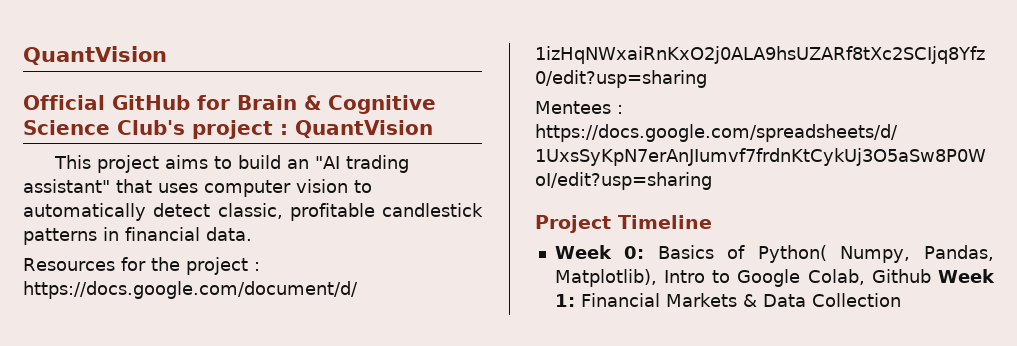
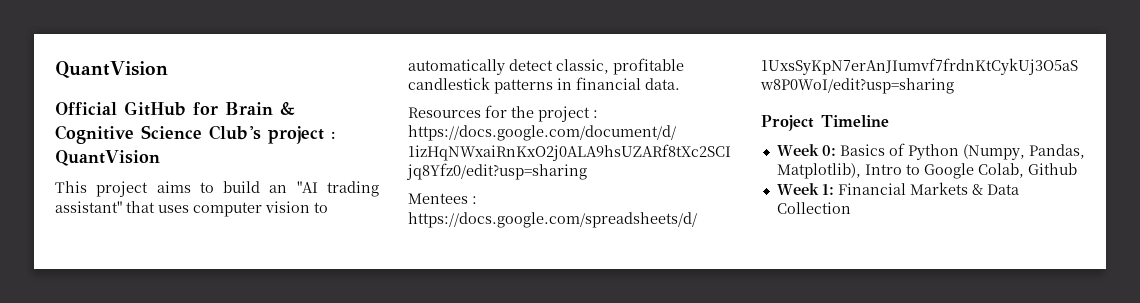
- Week 0: Basics of Python( Numpy, Pandas, Matplotlib), Intro to Google Colab, Github Week 1: Financial Markets & Data Collection
+ Week 0: Basics of Python (Numpy, Pandas, Matplotlib), Intro to Google Colab, Github
+ Week 1: Financial Markets & Data Collection

